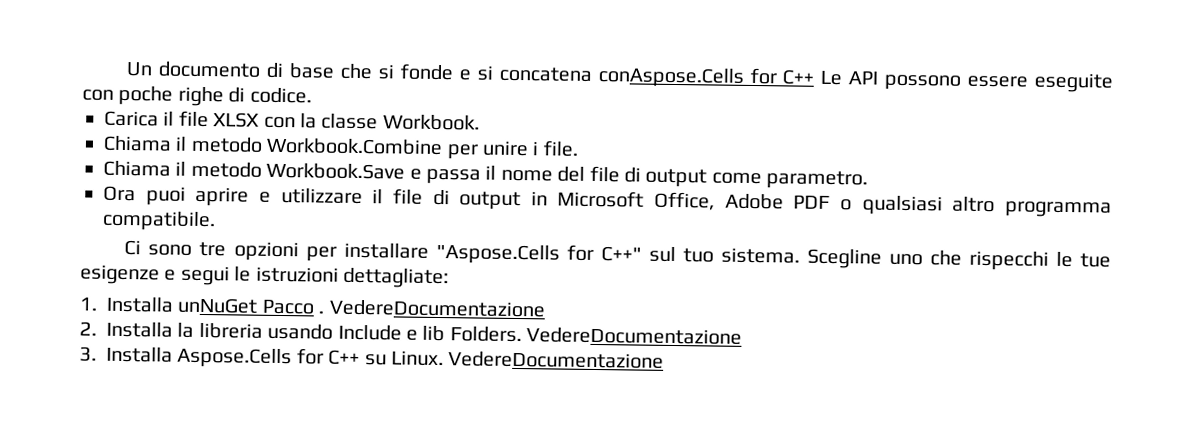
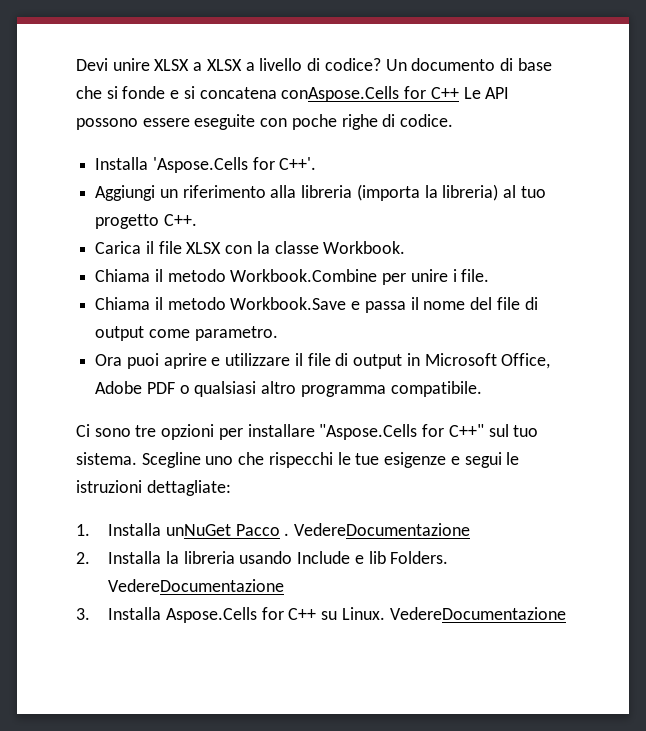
+ Devi unire XLSX a XLSX a livello di codice?
+ Installa 'Aspose.Cells for C++'.
+ Aggiungi un riferimento alla libreria (importa la libreria) al tuo progetto C++.

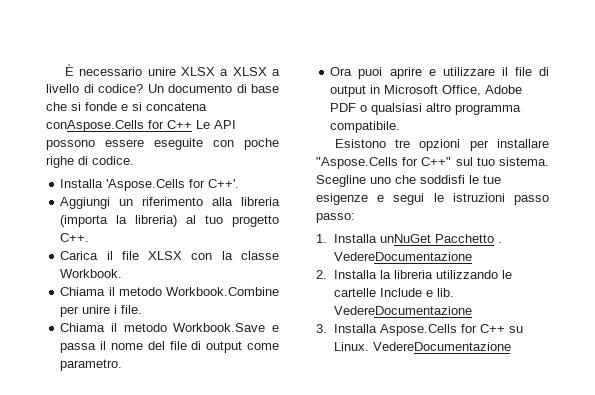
- Devi unire XLSX a XLSX a livello di codice?
+ È necessario unire XLSX a XLSX a livello di codice?
- Ci sono tre opzioni per installare "Aspose.Cells for C++" sul tuo sistema.
+ Esistono tre opzioni per installare "Aspose.Cells for C++" sul tuo sistema.
- Scegline uno che rispecchi le tue esigenze e segui le istruzioni dettagliate:
+ Scegline uno che soddisfi le tue esigenze e segui le istruzioni passo passo:
- 1. Installa unNuGet Pacco .
+ 1. Installa unNuGet Pacchetto .
- 2. Installa la libreria usando Include e lib Folders.
+ 2. Installa la libreria utilizzando le cartelle Include e lib.

